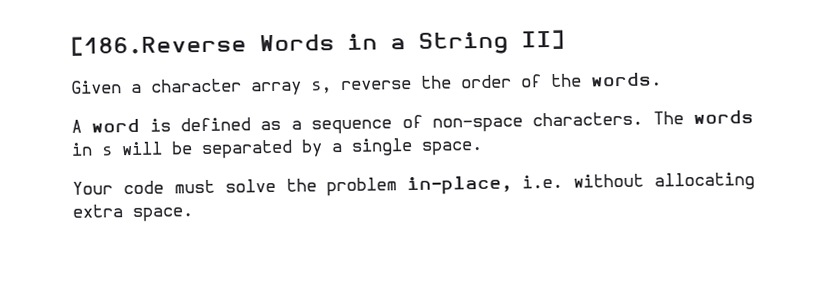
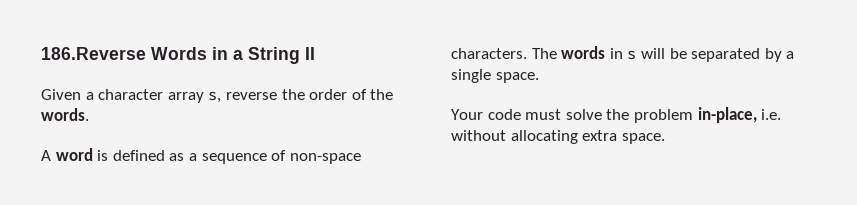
- [186.Reverse Words in a String II]
+ 186.Reverse Words in a String II

